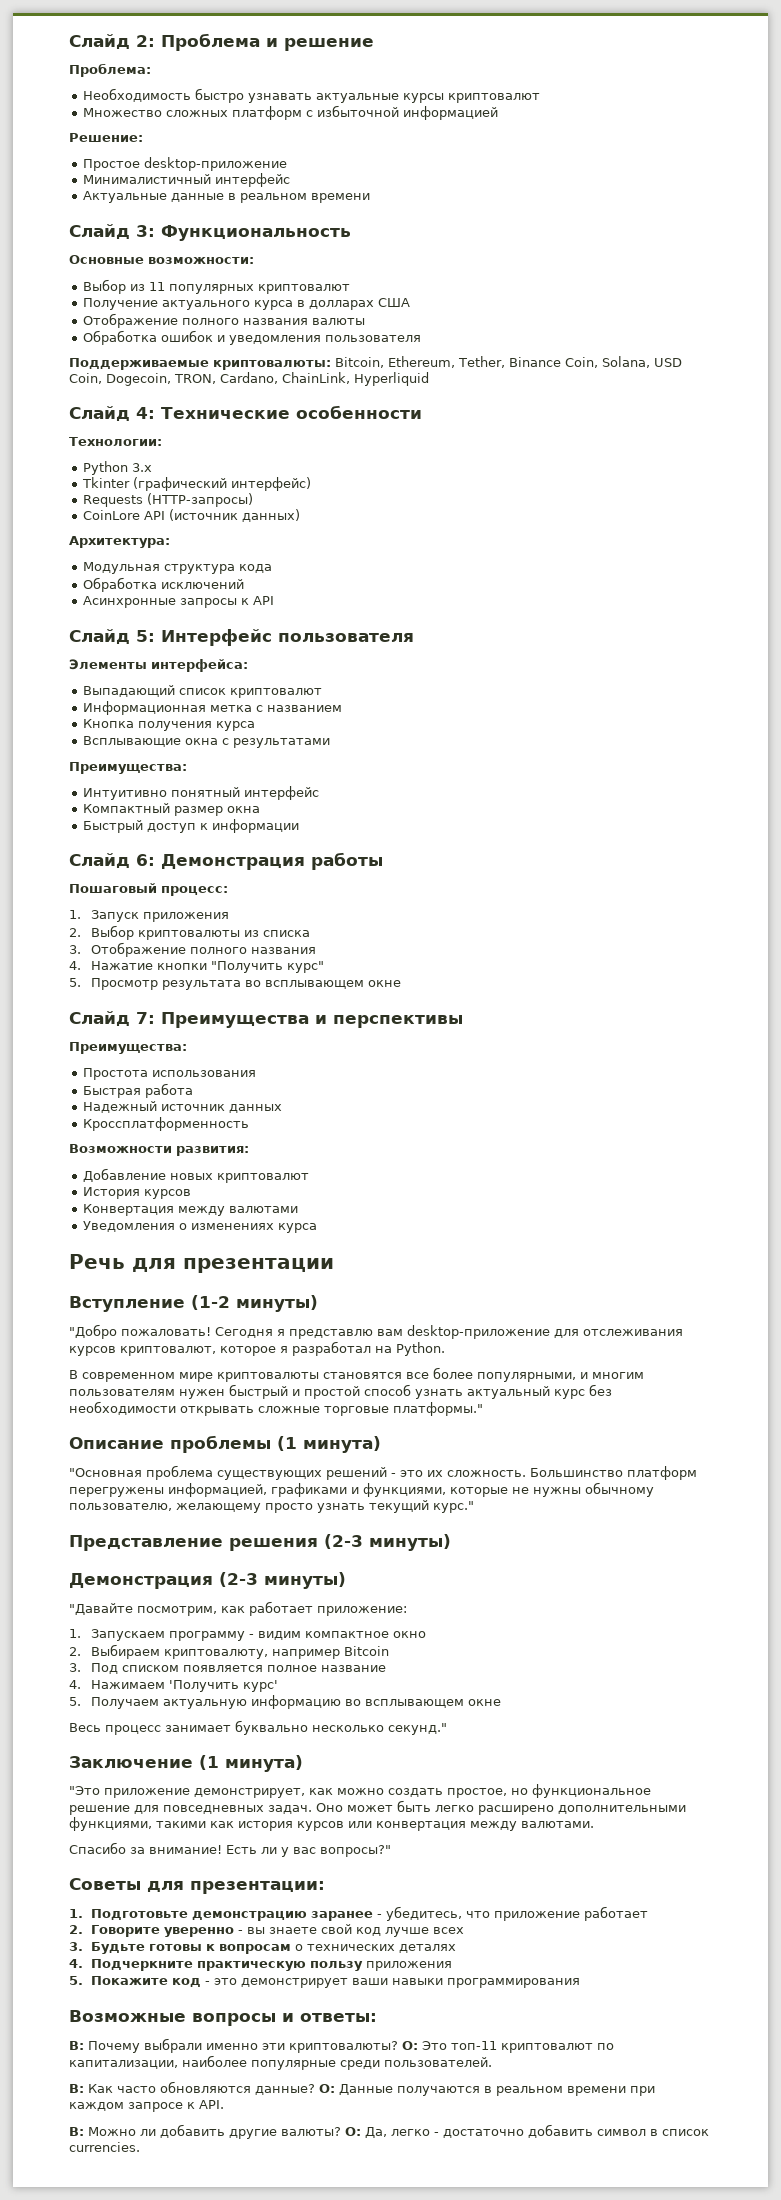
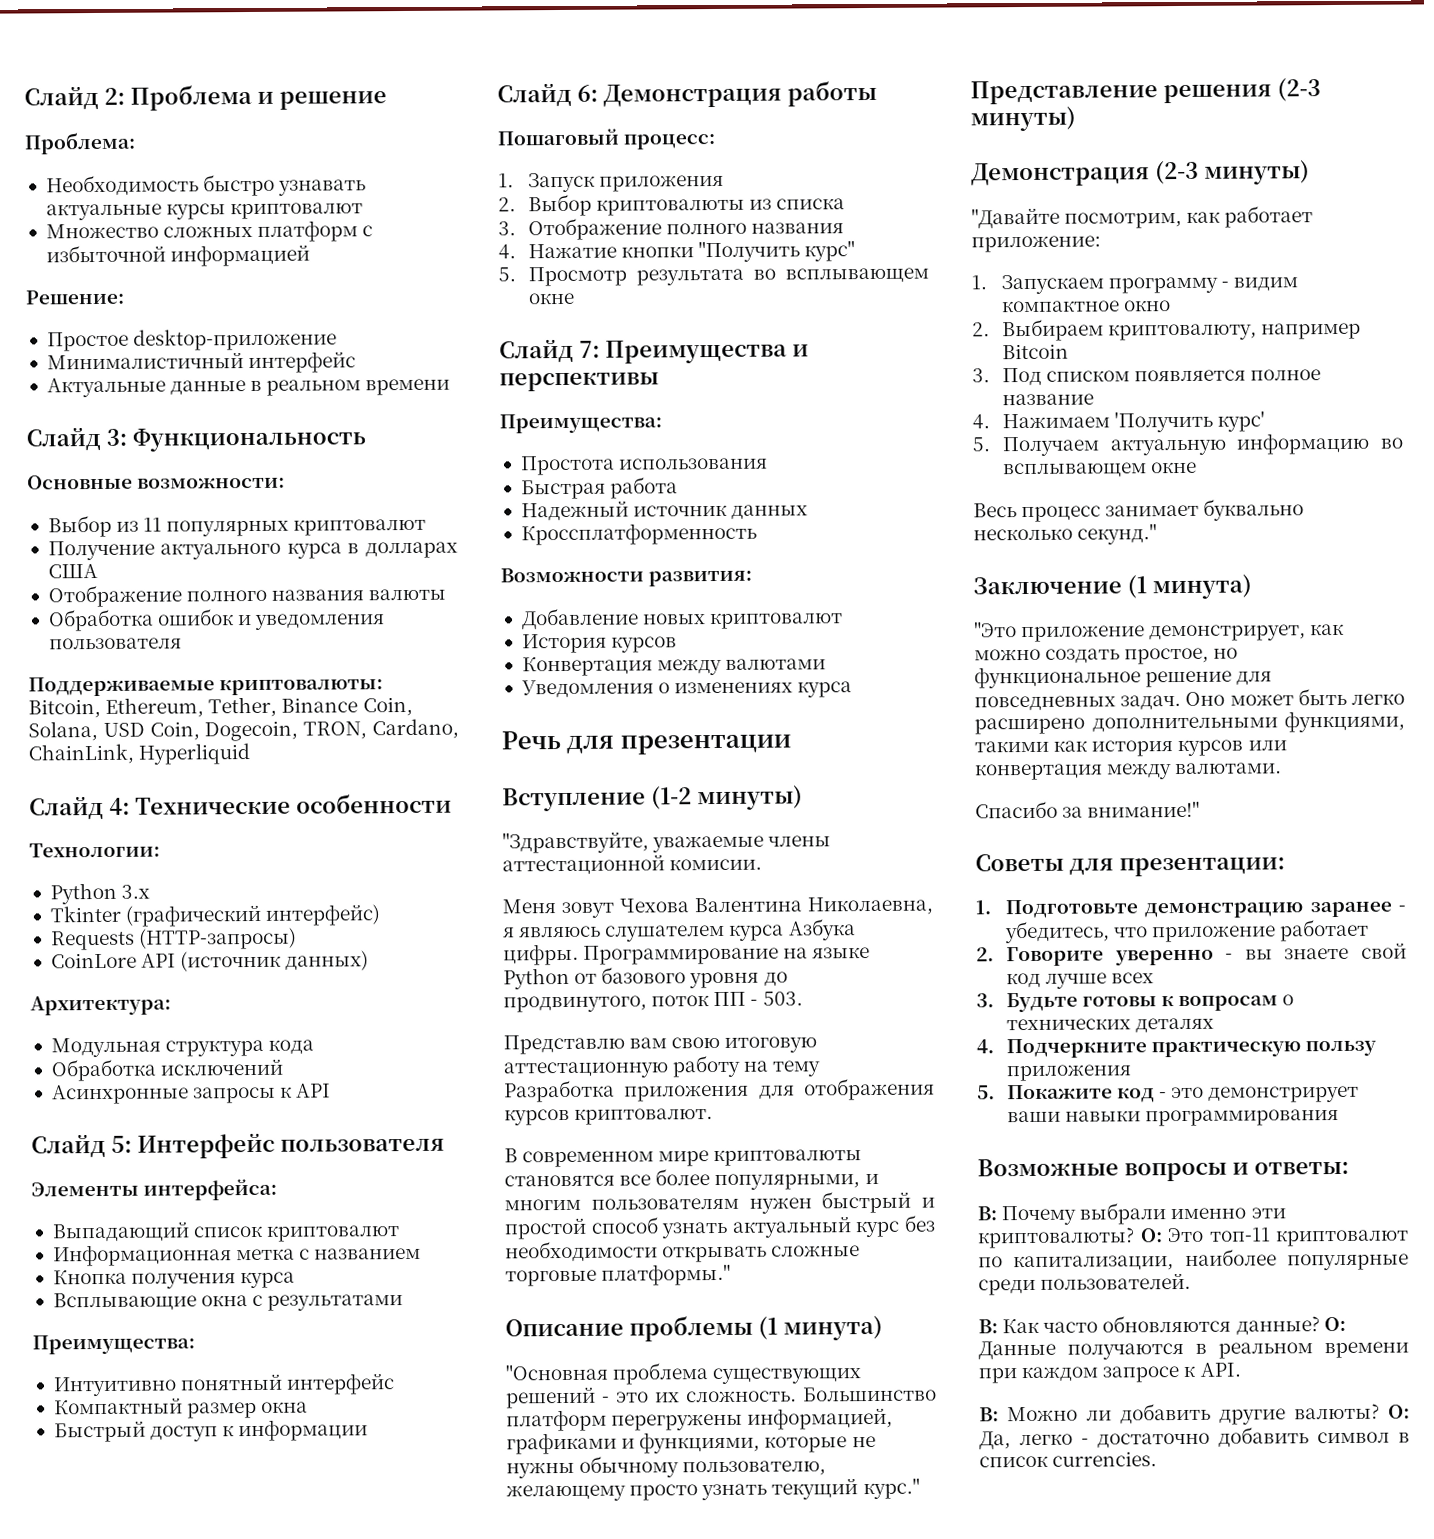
- "Добро пожаловать! Сегодня я представлю вам desktop-приложение для отслеживания курсов криптовалют, которое я разработал на Python.
+ "Здравствуйте, уважаемые члены аттестационной комисии.
+ Меня зовут Чехова Валентина Николаевна, я являюсь слушателем курса Азбука цифры. Программирование на языке Python от базового уровня до продвинутого, поток ПП - 503.
+ Представлю вам свою итоговую аттестационную работу на тему Разработка приложения для отображения курсов криптовалют.
- Спасибо за внимание! Есть ли у вас вопросы?"
+ Спасибо за внимание!"

